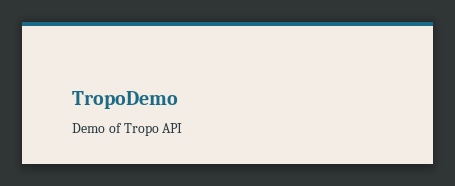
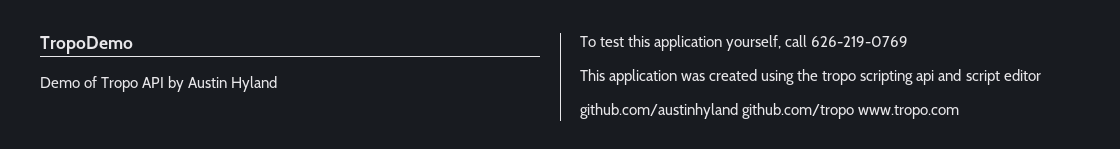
- Demo of Tropo API
+ Demo of Tropo API by Austin Hyland
+ To test this application yourself, call 626-219-0769
+ This application was created using the tropo scripting api and script editor
+ github.com/austinhyland github.com/tropo www.tropo.com

